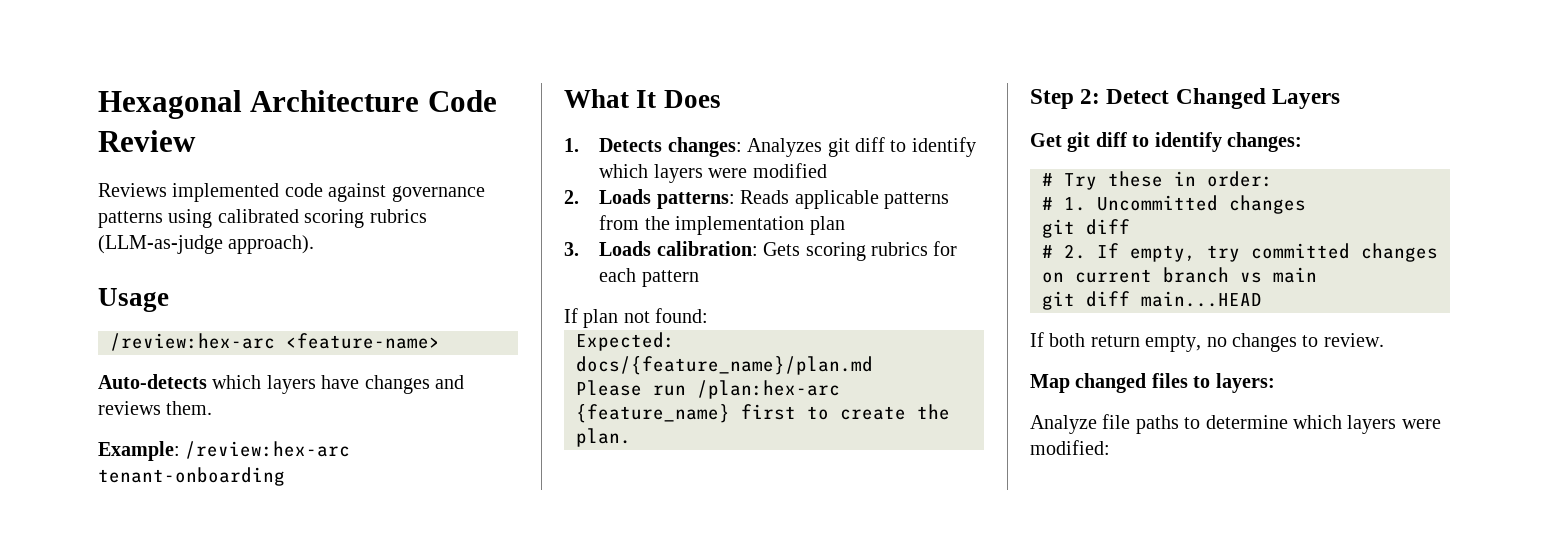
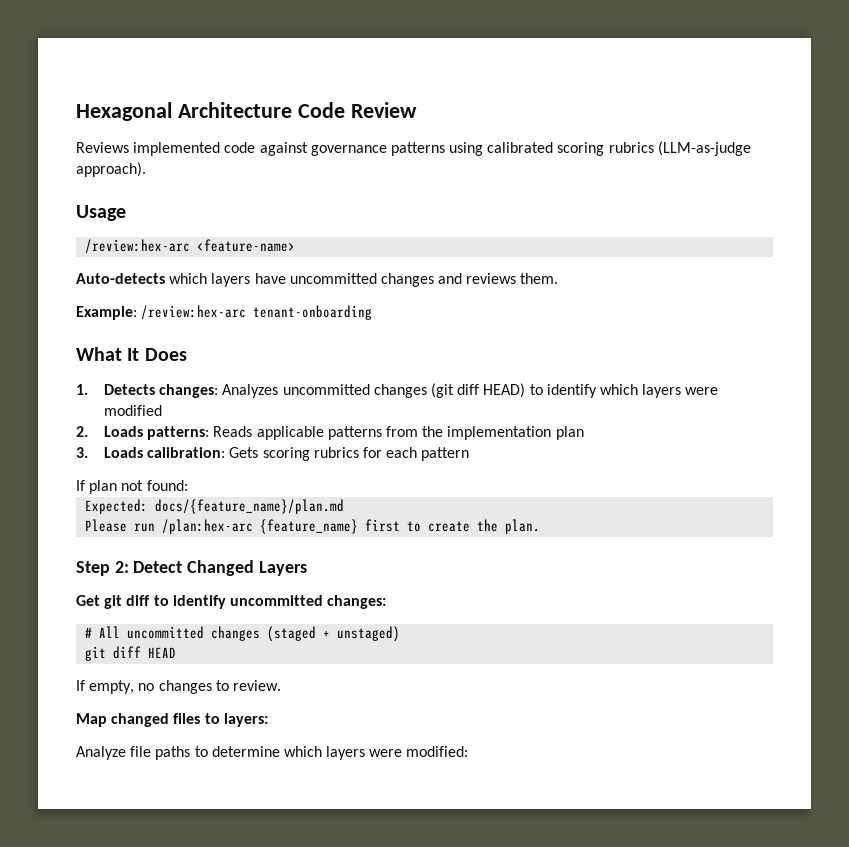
- Auto-detects which layers have changes and reviews them.
+ Auto-detects which layers have uncommitted changes and reviews them.
- 1. Detects changes: Analyzes git diff to identify which layers were modified
+ 1. Detects changes: Analyzes uncommitted changes (git diff HEAD) to identify which layers were modified
- Get git diff to identify changes:
+ Get git diff to identify uncommitted changes:
- # Try these in order:
- # 1. Uncommitted changes
- git diff
- # 2. If empty, try committed changes on current branch vs main
- git diff main...HEAD
- If both return empty, no changes to review.
+ # All uncommitted changes (staged + unstaged)
+ git diff HEAD
+ If empty, no changes to review.

